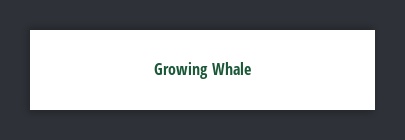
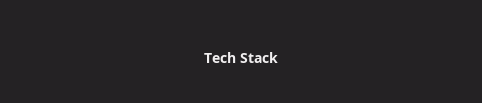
- Growing Whale
+ Tech Stack

